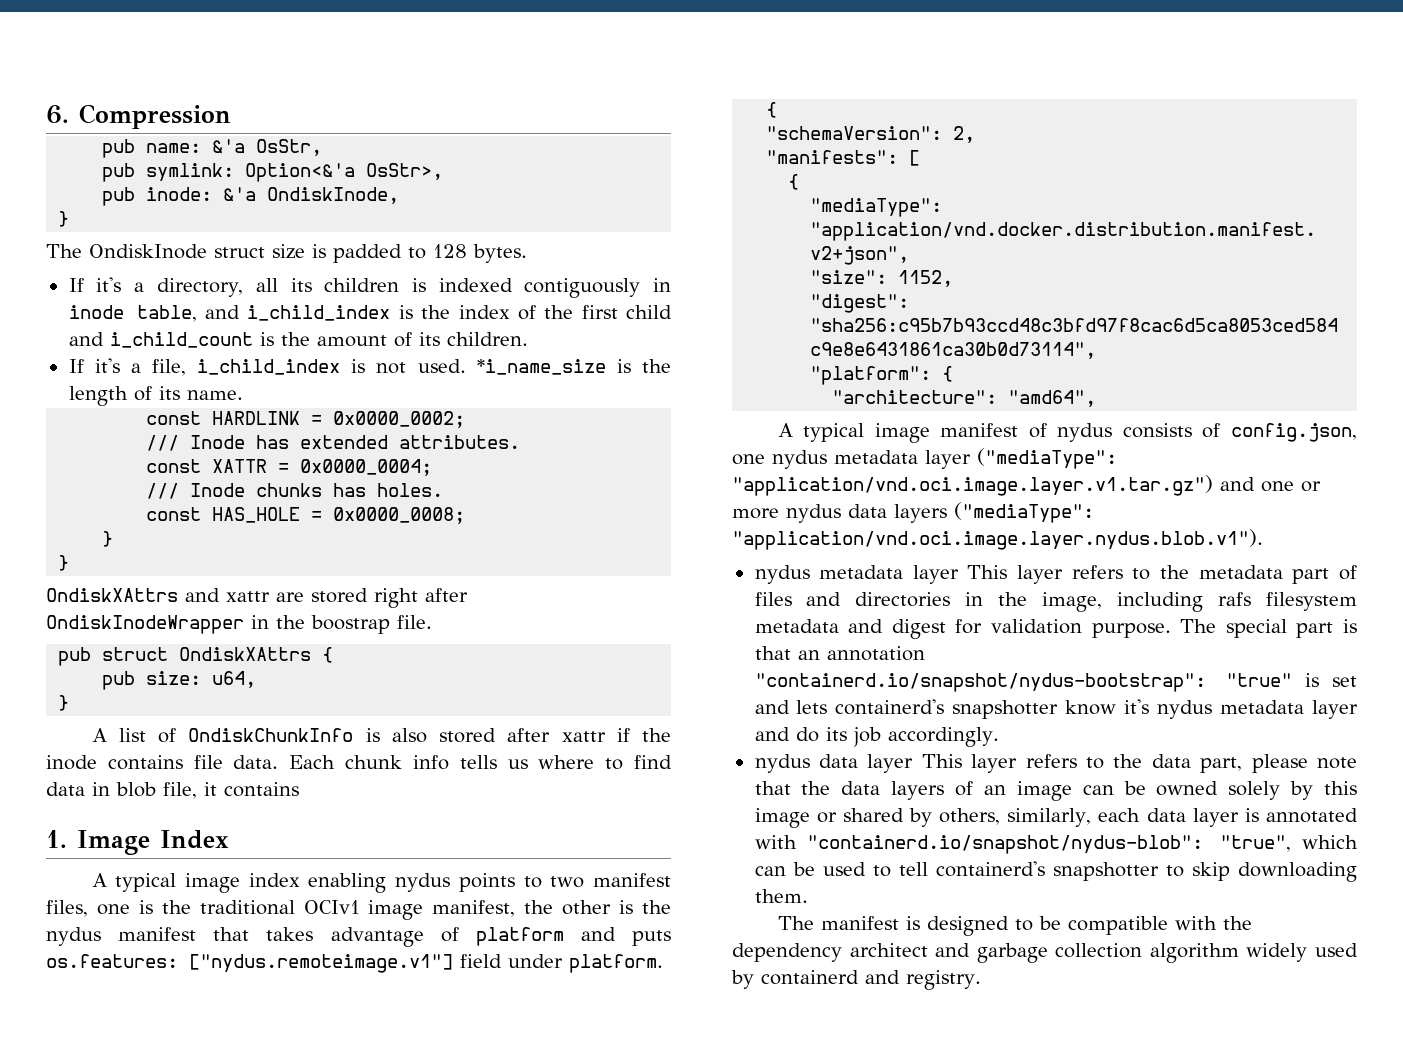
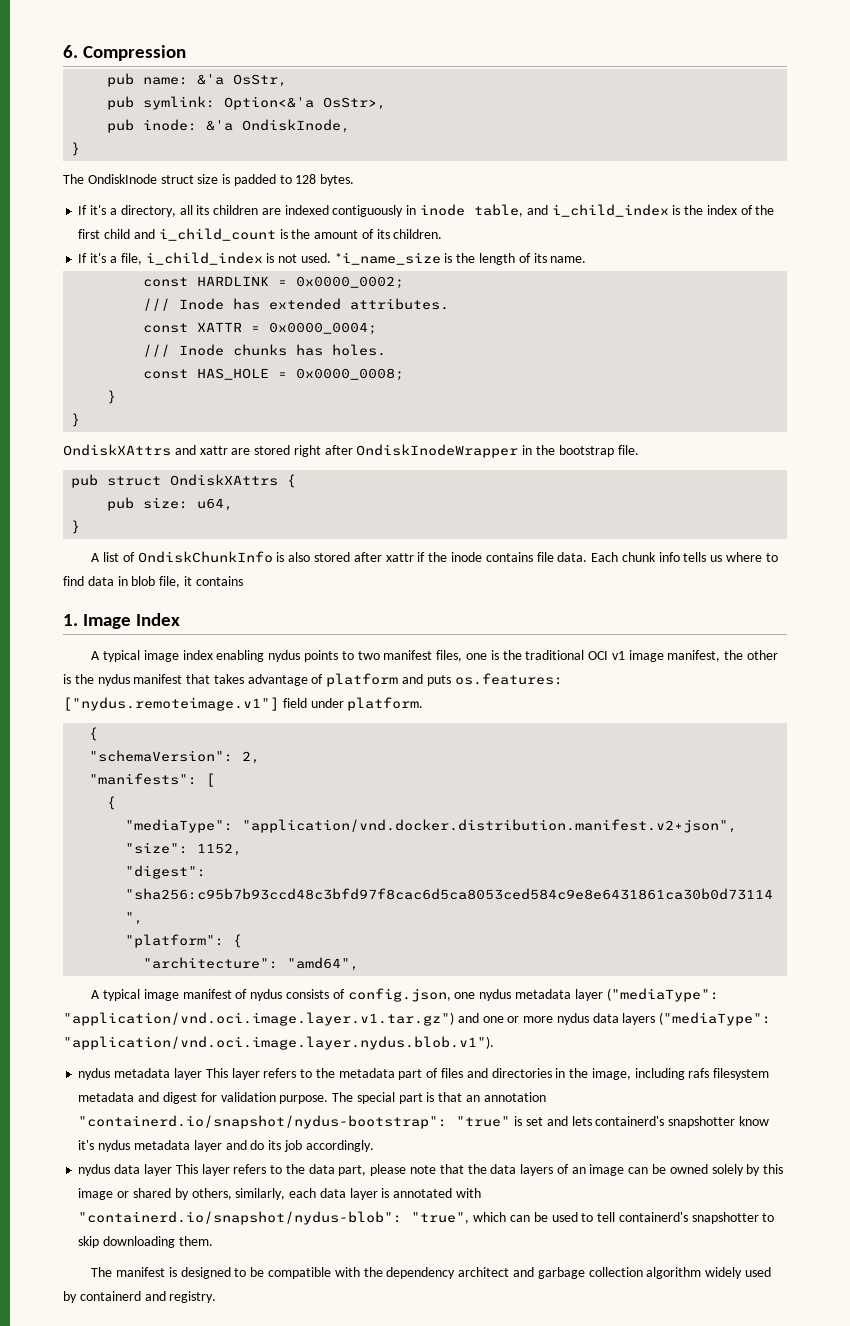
- If it's a directory, all its children is indexed contiguously in inode table, and i_child_index is the index of the first child and i_child_count is the amount of its children.
+ If it's a directory, all its children are indexed contiguously in inode table, and i_child_index is the index of the first child and i_child_count is the amount of its children.
- OndiskXAttrs and xattr are stored right after OndiskInodeWrapper in the boostrap file.
+ OndiskXAttrs and xattr are stored right after OndiskInodeWrapper in the bootstrap file.
- A typical image index enabling nydus points to two manifest files, one is the traditional OCIv1 image manifest, the other is the nydus manifest that takes advantage of platform and puts os.features: ["nydus.remoteimage.v1"] field under platform.
+ A typical image index enabling nydus points to two manifest files, one is the traditional OCI v1 image manifest, the other is the nydus manifest that takes advantage of platform and puts os.features: ["nydus.remoteimage.v1"] field under platform.

